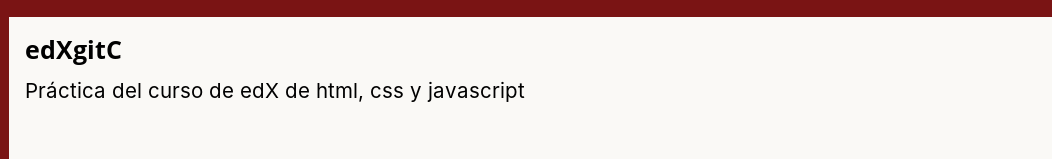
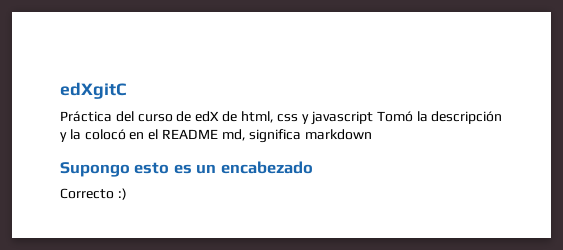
- Práctica del curso de edX de html, css y javascript
+ Práctica del curso de edX de html, css y javascript Tomó la descripción y la colocó en el README md, significa markdown
+ Supongo esto es un encabezado
+ Correcto :)

